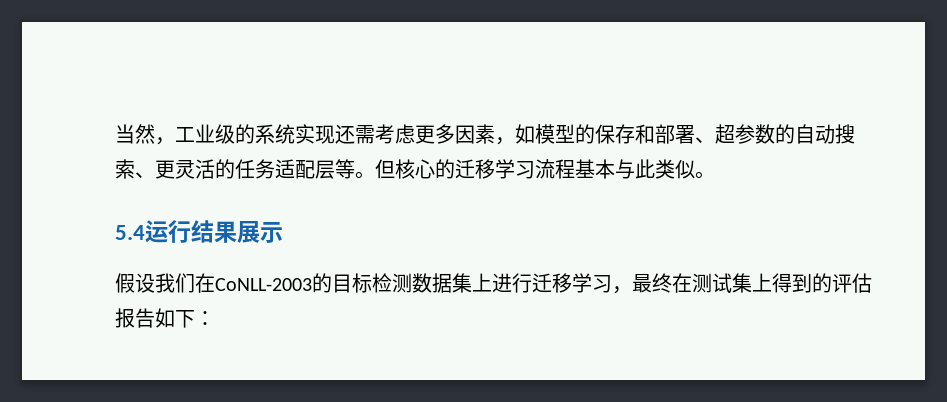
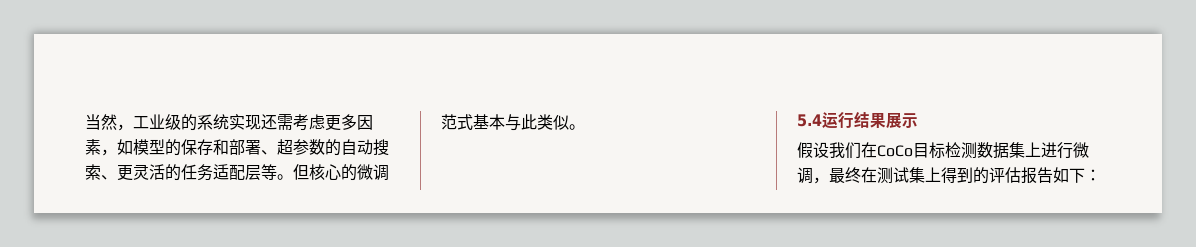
- 但核心的迁移学习流程基本与此类似。
+ 但核心的微调范式基本与此类似。
- 假设我们在CoNLL-2003的目标检测数据集上进行迁移学习，最终在测试集上得到的评估报告如下：
+ 假设我们在CoCo目标检测数据集上进行微调，最终在测试集上得到的评估报告如下：

